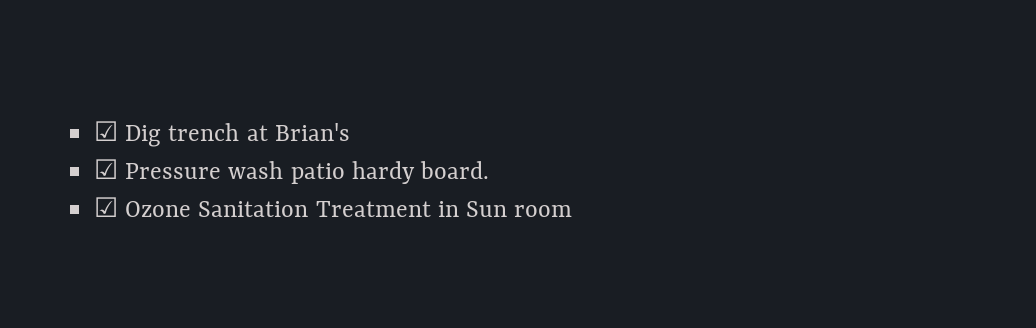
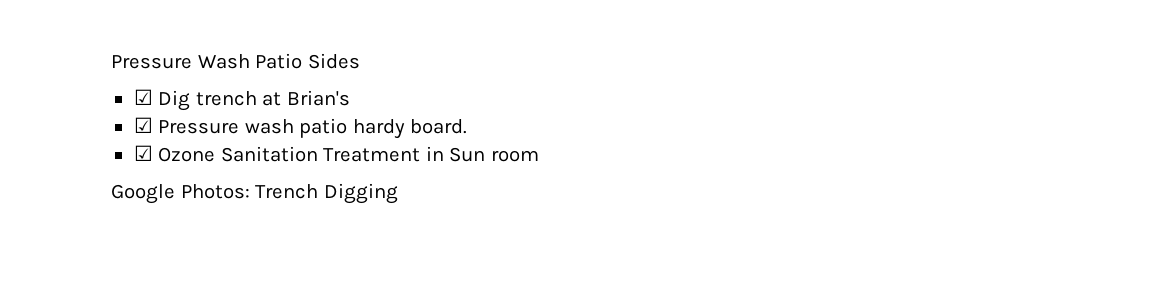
+ Pressure Wash Patio Sides
+ Google Photos: Trench Digging

